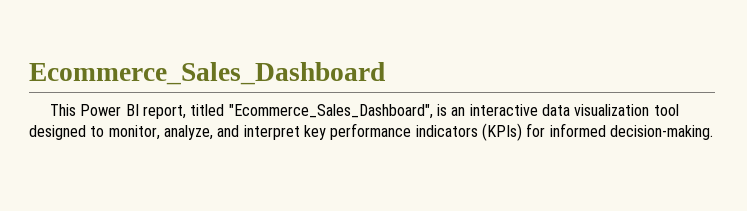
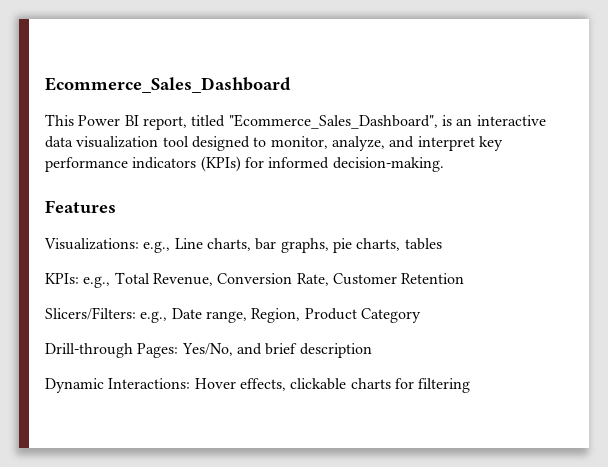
+ Features
+ Visualizations: e.g., Line charts, bar graphs, pie charts, tables
+ KPIs: e.g., Total Revenue, Conversion Rate, Customer Retention
+ Slicers/Filters: e.g., Date range, Region, Product Category
+ Drill-through Pages: Yes/No, and brief description
+ Dynamic Interactions: Hover effects, clickable charts for filtering

